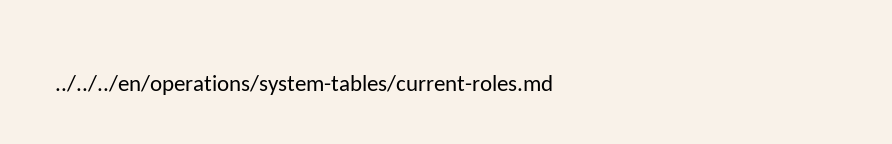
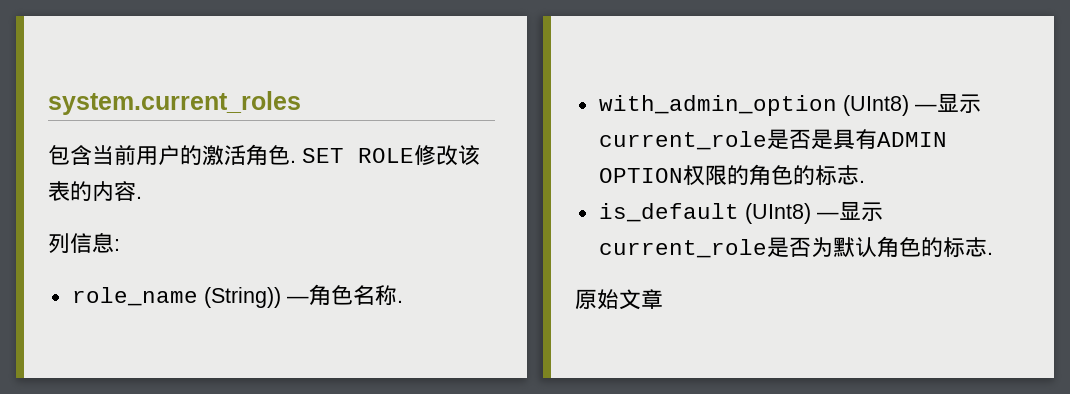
- ../../../en/operations/system-tables/current-roles.md
+ system.current_roles
+ 包含当前用户的激活角色. SET ROLE修改该表的内容.
+ 列信息:
+ role_name (String)) —角色名称.
+ with_admin_option (UInt8) —显示current_role是否是具有ADMIN OPTION权限的角色的标志.
+ is_default (UInt8) —显示current_role是否为默认角色的标志.
+ 原始文章

